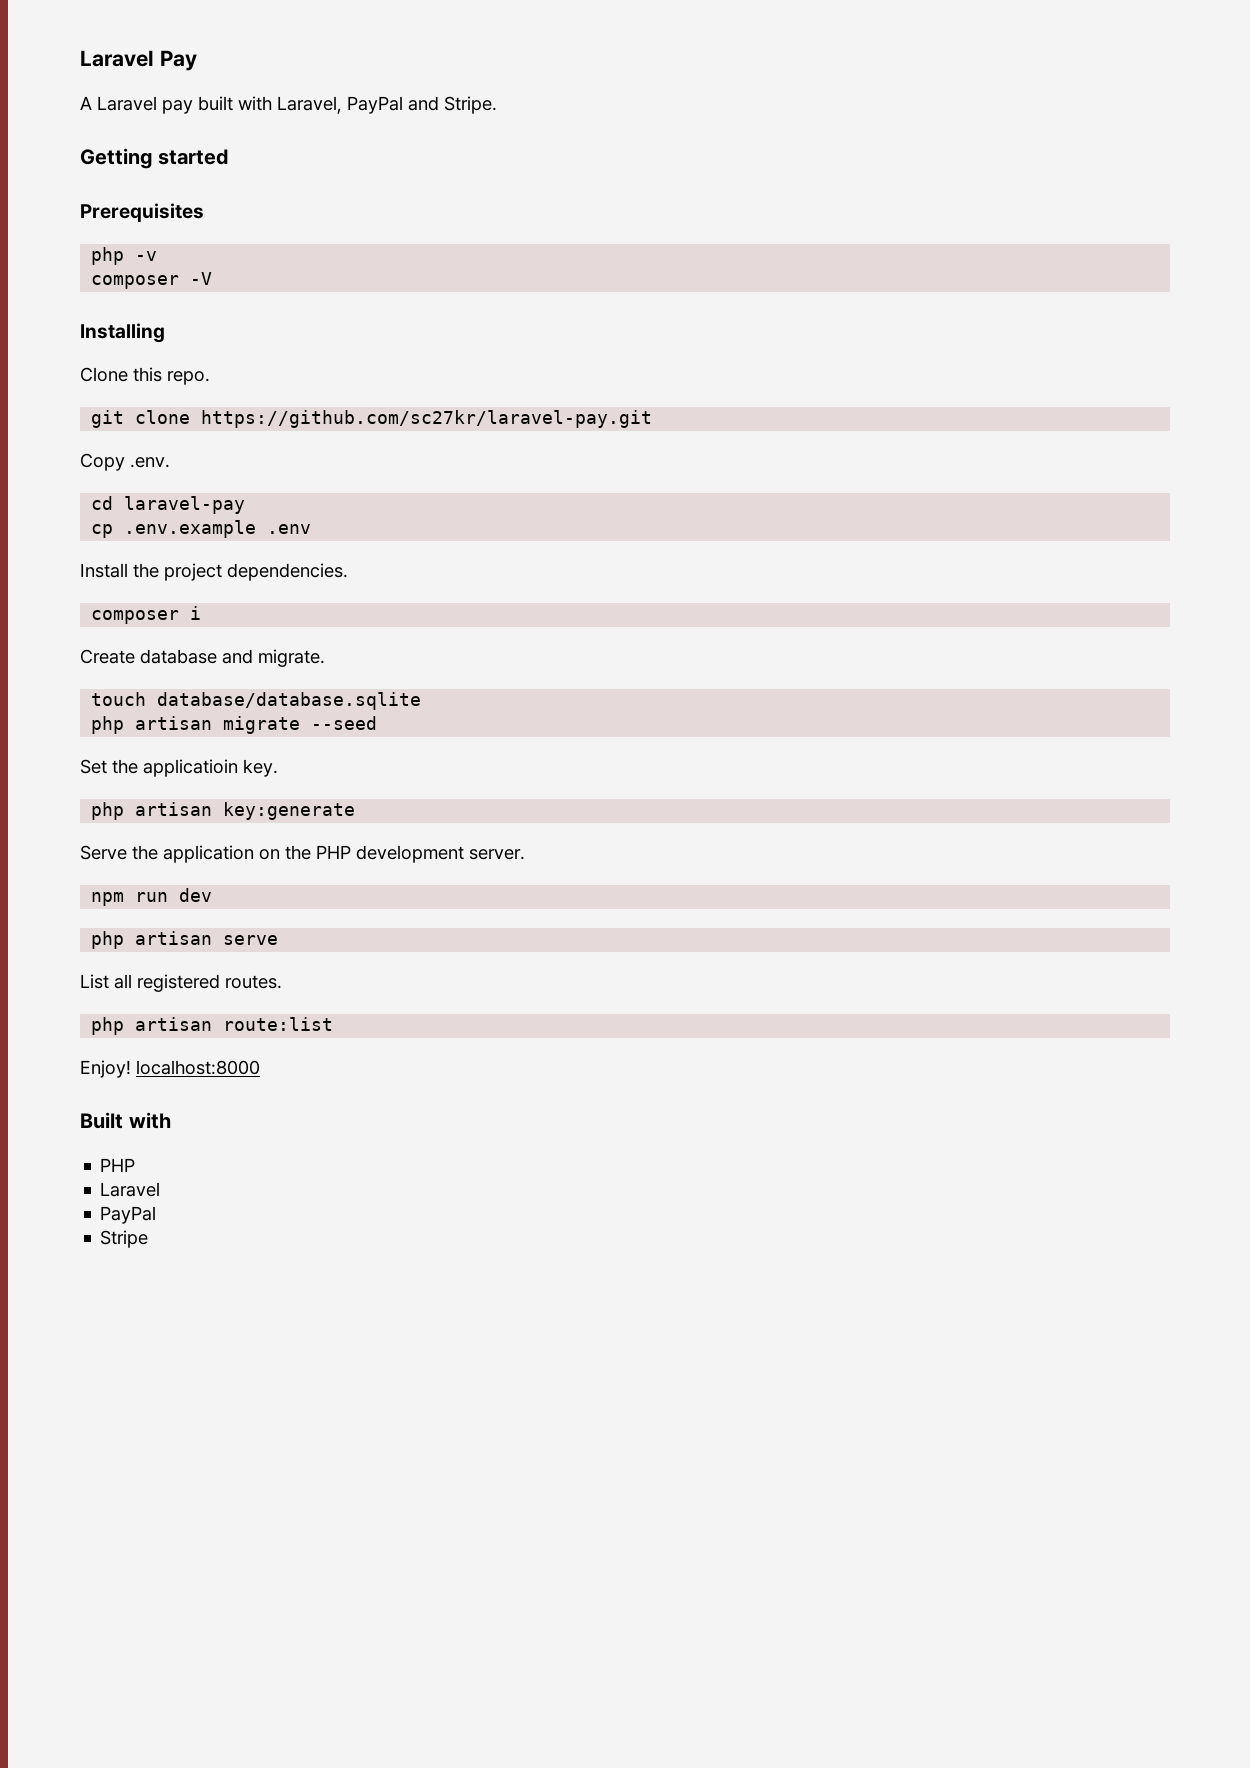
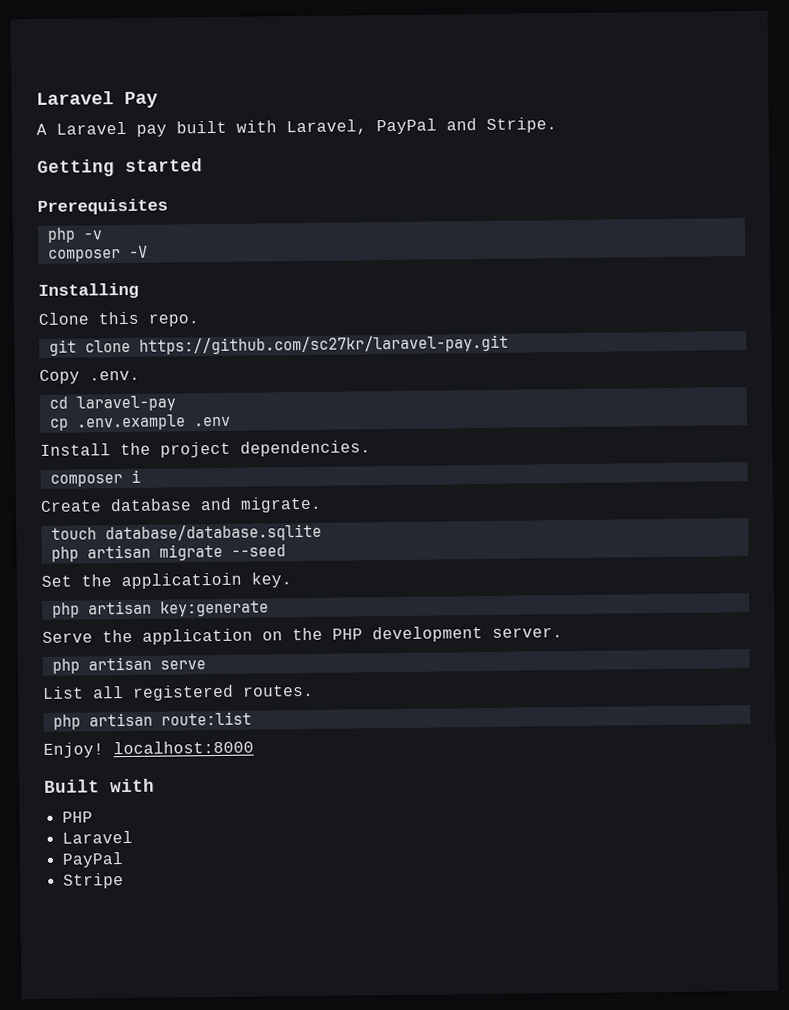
- npm run dev

